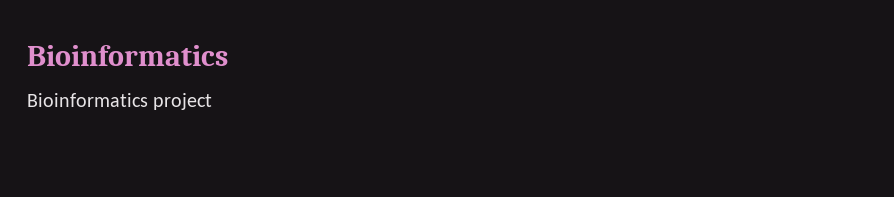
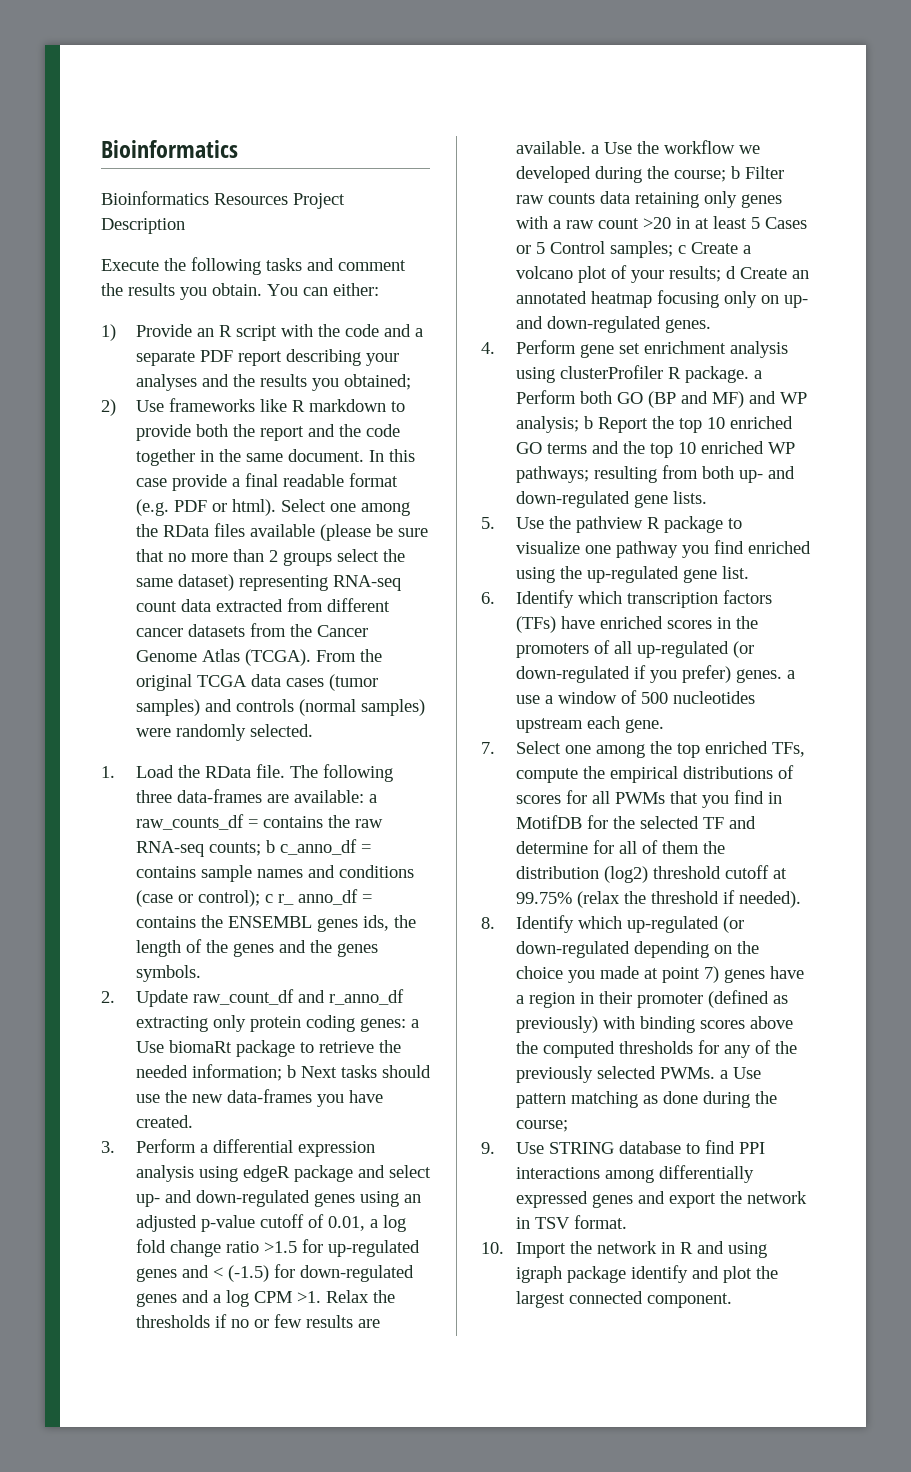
- Bioinformatics project
+ Bioinformatics Resources Project Description
+ Execute the following tasks and comment the results you obtain. You can either:
+ 1) Provide an R script with the code and a separate PDF report describing your analyses and the results you obtained;
+ 2) Use frameworks like R markdown to provide both the report and the code together in the same document. In this case provide a final readable format (e.g. PDF or html). Select one among the RData files available (please be sure that no more than 2 groups select the same dataset) representing RNA-seq count data extracted from different cancer datasets from the Cancer Genome Atlas (TCGA). From the original TCGA data cases (tumor samples) and controls (normal samples) were randomly selected.
+ 1. Load the RData file. The following three data-frames are available: a raw_counts_df = contains the raw RNA-seq counts; b c_anno_df = contains sample names and conditions (case or control); c r_ anno_df = contains the ENSEMBL genes ids, the length of the genes and the genes symbols.
+ 2. Update raw_count_df and r_anno_df extracting only protein coding genes: a Use biomaRt package to retrieve the needed information; b Next tasks should use the new data-frames you have created.
+ 3. Perform a differential expression analysis using edgeR package and select up- and down-regulated genes using an adjusted p-value cutoff of 0.01, a log fold change ratio >1.5 for up-regulated genes and < (-1.5) for down-regulated genes and a log CPM >1. Relax the thresholds if no or few results are available. a Use the workflow we developed during the course; b Filter raw counts data retaining only genes with a raw count >20 in at least 5 Cases or 5 Control samples; c Create a volcano plot of your results; d Create an annotated heatmap focusing only on up- and down-regulated genes.
+ 4. Perform gene set enrichment analysis using clusterProfiler R package. a Perform both GO (BP and MF) and WP analysis; b Report the top 10 enriched GO terms and the top 10 enriched WP pathways; resulting from both up- and down-regulated gene lists.
+ 5. Use the pathview R package to visualize one pathway you find enriched using the up-regulated gene list.
+ 6. Identify which transcription factors (TFs) have enriched scores in the promoters of all up-regulated (or down-regulated if you prefer) genes. a use a window of 500 nucleotides upstream each gene.
+ 7. Select one among the top enriched TFs, compute the empirical distributions of scores for all PWMs that you find in MotifDB for the selected TF and determine for all of them the distribution (log2) threshold cutoff at 99.75% (relax the threshold if needed).
+ 8. Identify which up-regulated (or down-regulated depending on the choice you made at point 7) genes have a region in their promoter (defined as previously) with binding scores above the computed thresholds for any of the previously selected PWMs. a Use pattern matching as done during the course;
+ 9. Use STRING database to find PPI interactions among differentially expressed genes and export the network in TSV format.
+ 10. Import the network in R and using igraph package identify and plot the largest connected component.

